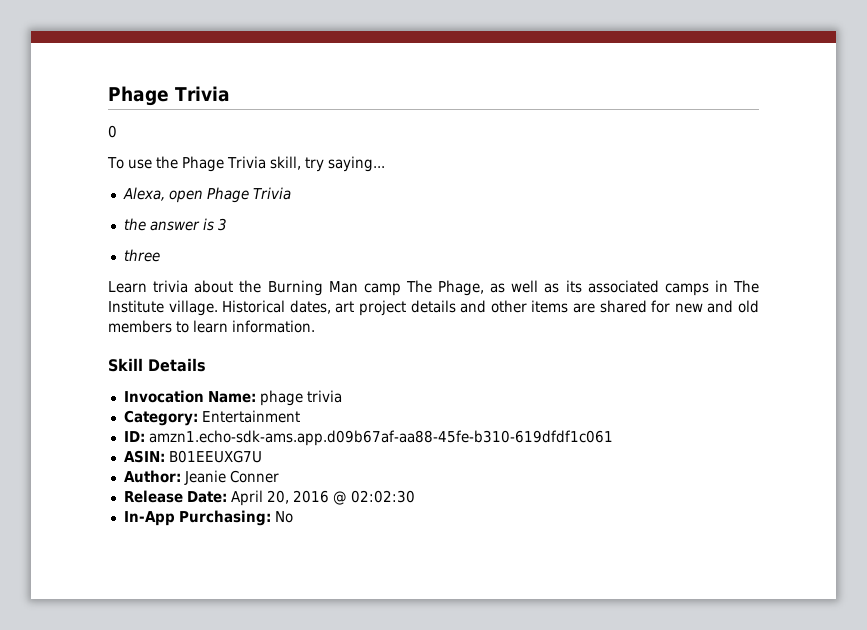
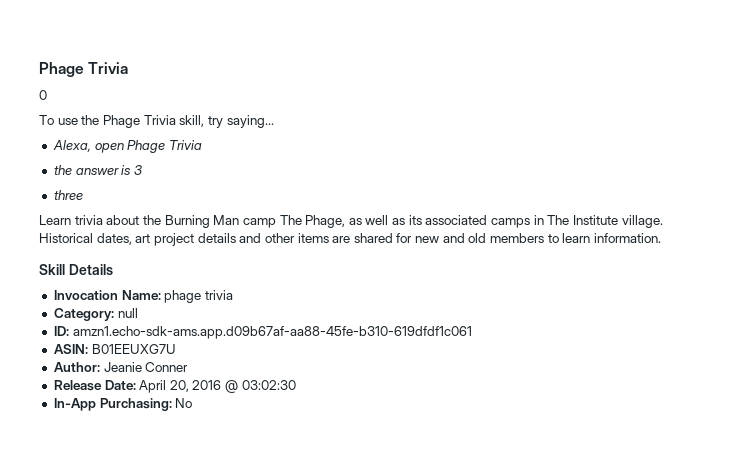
- Category: Entertainment
+ Category: null
- Release Date: April 20, 2016 @ 02:02:30
+ Release Date: April 20, 2016 @ 03:02:30

